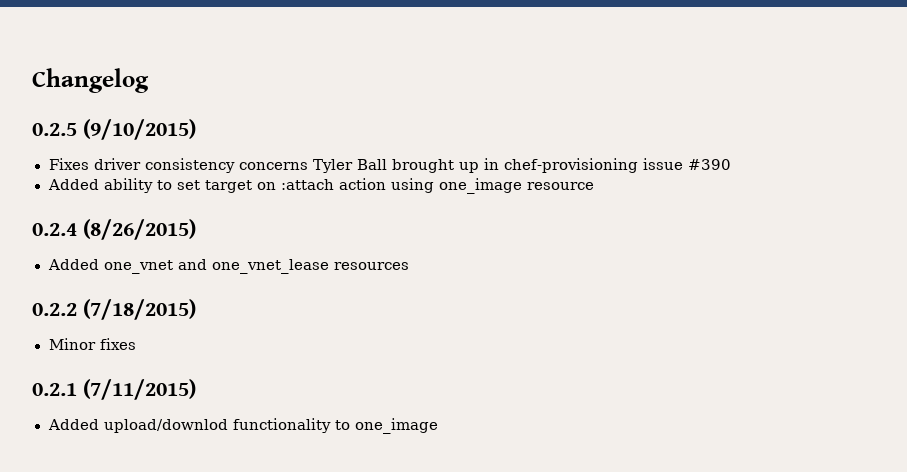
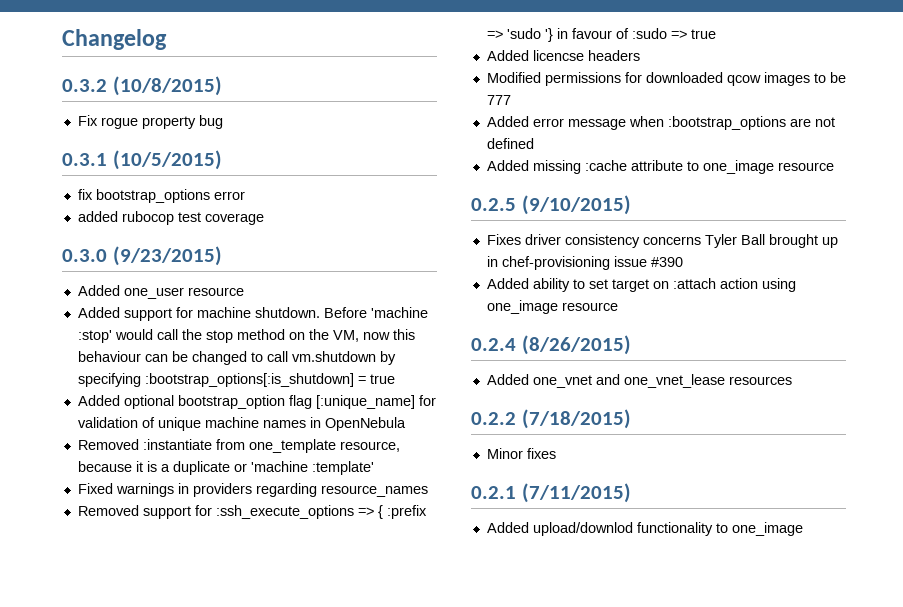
+ 0.3.2 (10/8/2015)
+ Fix rogue property bug
+ 0.3.1 (10/5/2015)
+ fix bootstrap_options error
+ added rubocop test coverage
+ 0.3.0 (9/23/2015)
+ Added one_user resource
+ Added support for machine shutdown. Before 'machine :stop' would call the stop method on the VM, now this behaviour can be changed to call vm.shutdown by specifying :bootstrap_options[:is_shutdown] = true
+ Added optional bootstrap_option flag [:unique_name] for validation of unique machine names in OpenNebula
+ Removed :instantiate from one_template resource, because it is a duplicate or 'machine :template'
+ Fixed warnings in providers regarding resource_names
+ Removed support for :ssh_execute_options => { :prefix => 'sudo '} in favour of :sudo => true
+ Added licencse headers
+ Modified permissions for downloaded qcow images to be 777
+ Added error message when :bootstrap_options are not defined
+ Added missing :cache attribute to one_image resource

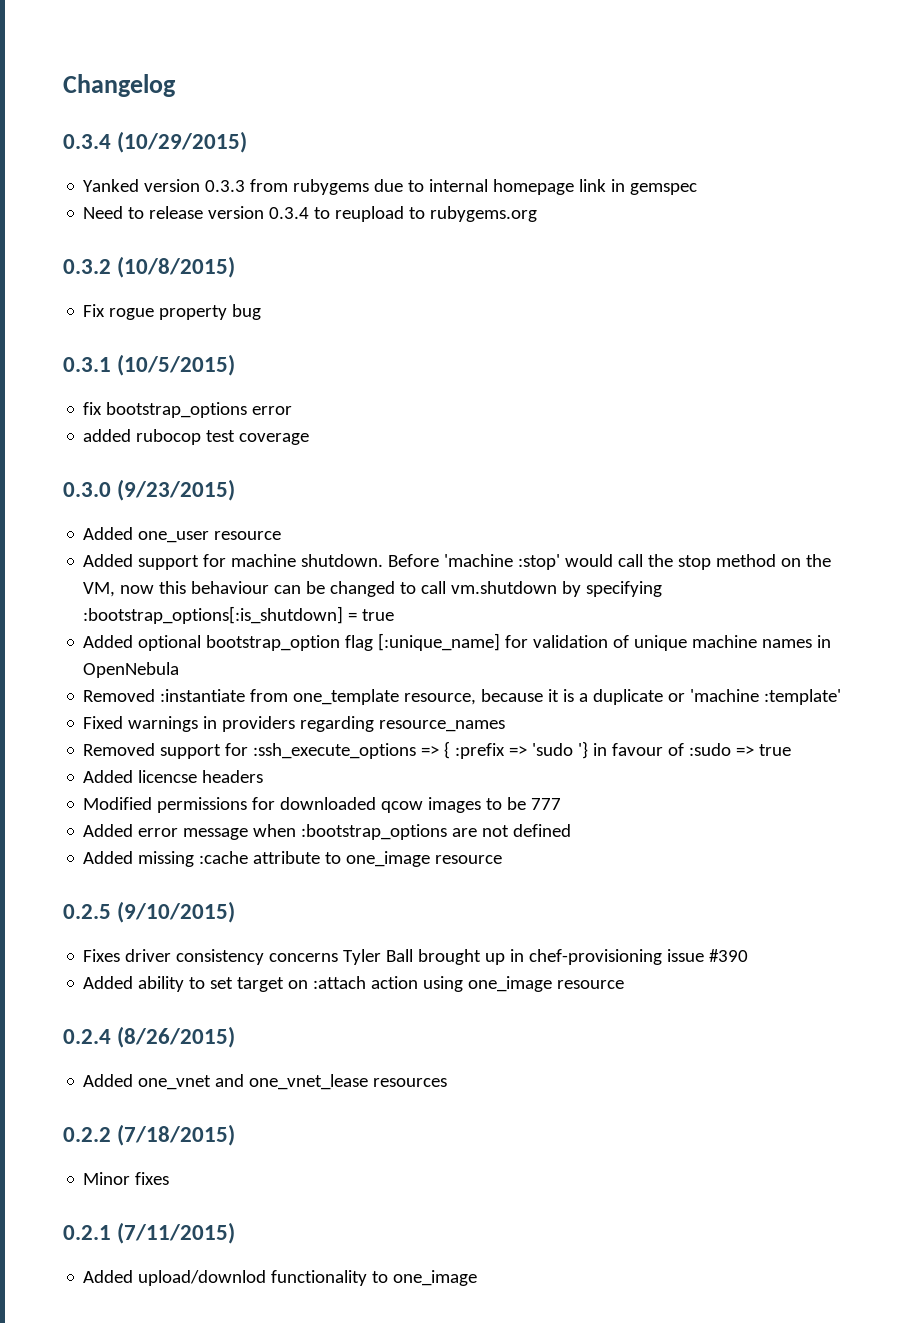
+ 0.3.4 (10/29/2015)
+ Yanked version 0.3.3 from rubygems due to internal homepage link in gemspec
+ Need to release version 0.3.4 to reupload to rubygems.org

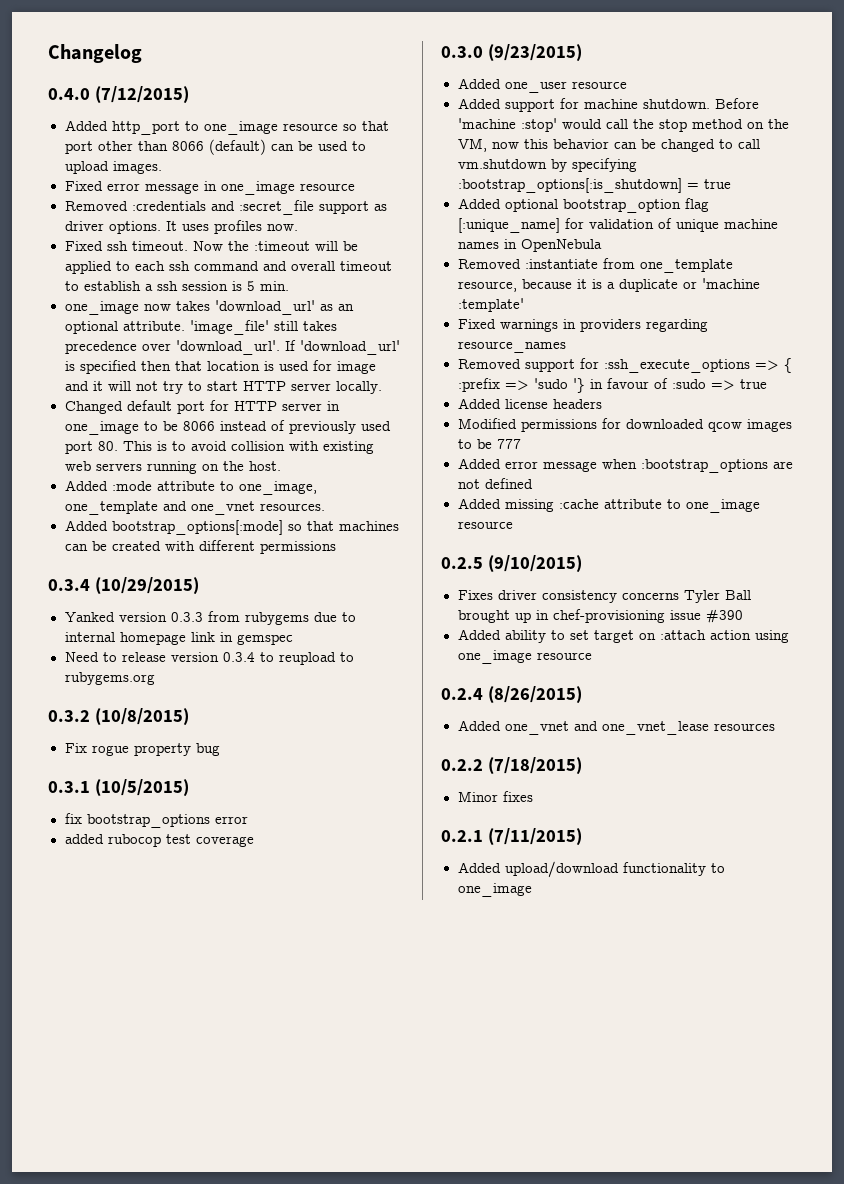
+ 0.4.0 (7/12/2015)
+ Added http_port to one_image resource so that port other than 8066 (default) can be used to upload images.
+ Fixed error message in one_image resource
+ Removed :credentials and :secret_file support as driver options. It uses profiles now.
+ Fixed ssh timeout. Now the :timeout will be applied to each ssh command and overall timeout to establish a ssh session is 5 min.
+ one_image now takes 'download_url' as an optional attribute. 'image_file' still takes precedence over 'download_url'. If 'download_url' is specified then that location is used for image and it will not try to start HTTP server locally.
+ Changed default port for HTTP server in one_image to be 8066 instead of previously used port 80. This is to avoid collision with existing web servers running on the host.
+ Added :mode attribute to one_image, one_template and one_vnet resources.
+ Added bootstrap_options[:mode] so that machines can be created with different permissions
- Before 'machine :stop' would call the stop method on the VM, now this behaviour can be changed to call vm.shutdown by specifying :bootstrap_options[:is_shutdown] = true
+ Before 'machine :stop' would call the stop method on the VM, now this behavior can be changed to call vm.shutdown by specifying :bootstrap_options[:is_shutdown] = true
- Added licencse headers
+ Added license headers
- Added upload/downlod functionality to one_image
+ Added upload/download functionality to one_image

